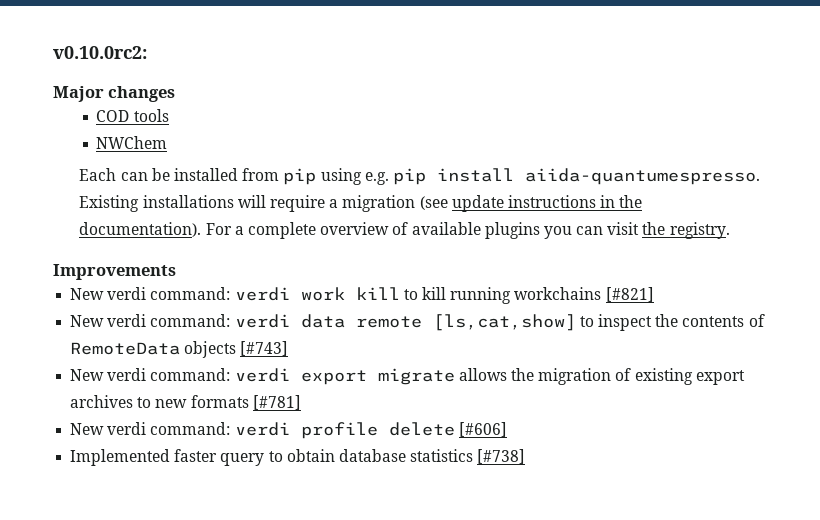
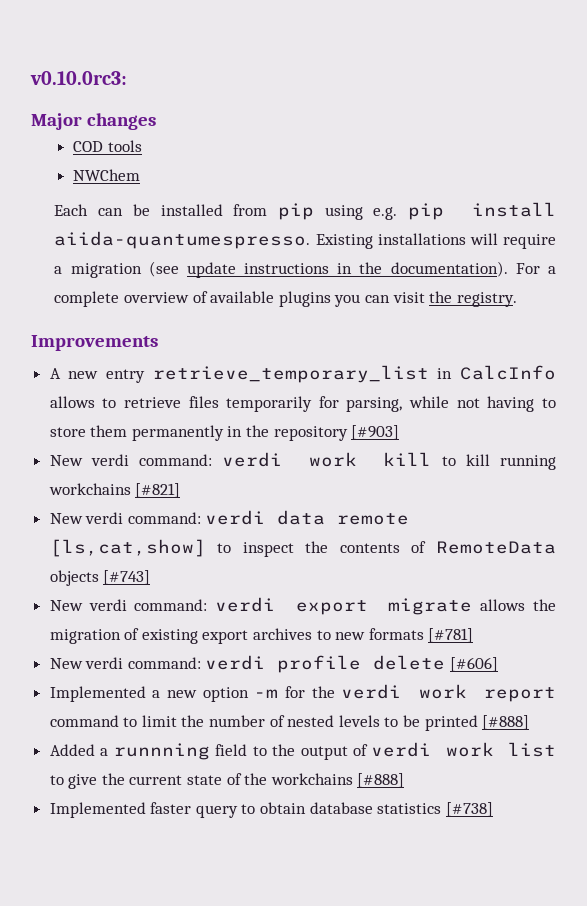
- v0.10.0rc2:
+ v0.10.0rc3:
+ A new entry retrieve_temporary_list in CalcInfo allows to retrieve files temporarily for parsing, while not having to store them permanently in the repository [#903]
+ Implemented a new option -m for the verdi work report command to limit the number of nested levels to be printed [#888]
+ Added a runnning field to the output of verdi work list to give the current state of the workchains [#888]

